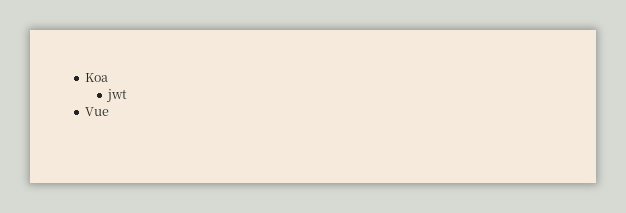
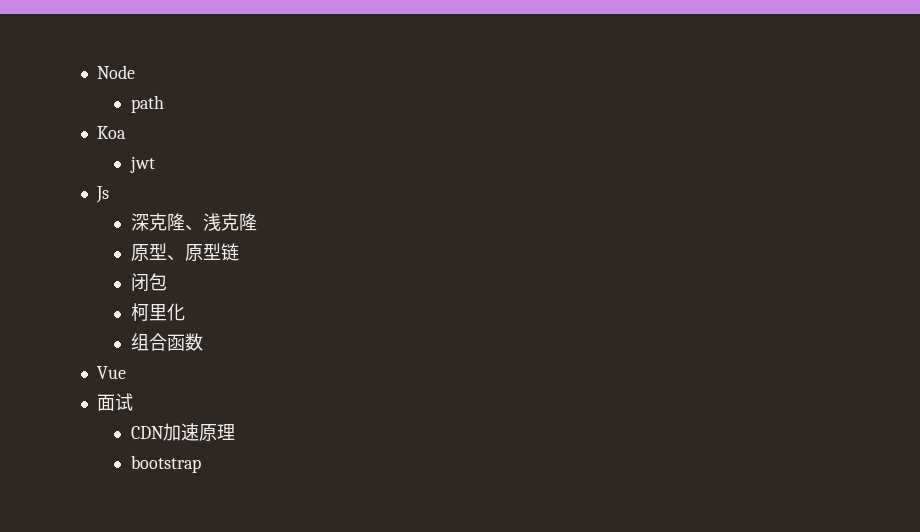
+ Node
+ path
+ Js
+ 深克隆、浅克隆
+ 原型、原型链
+ 闭包
+ 柯里化
+ 组合函数
  Vue
+ 面试
+ CDN加速原理
+ bootstrap

